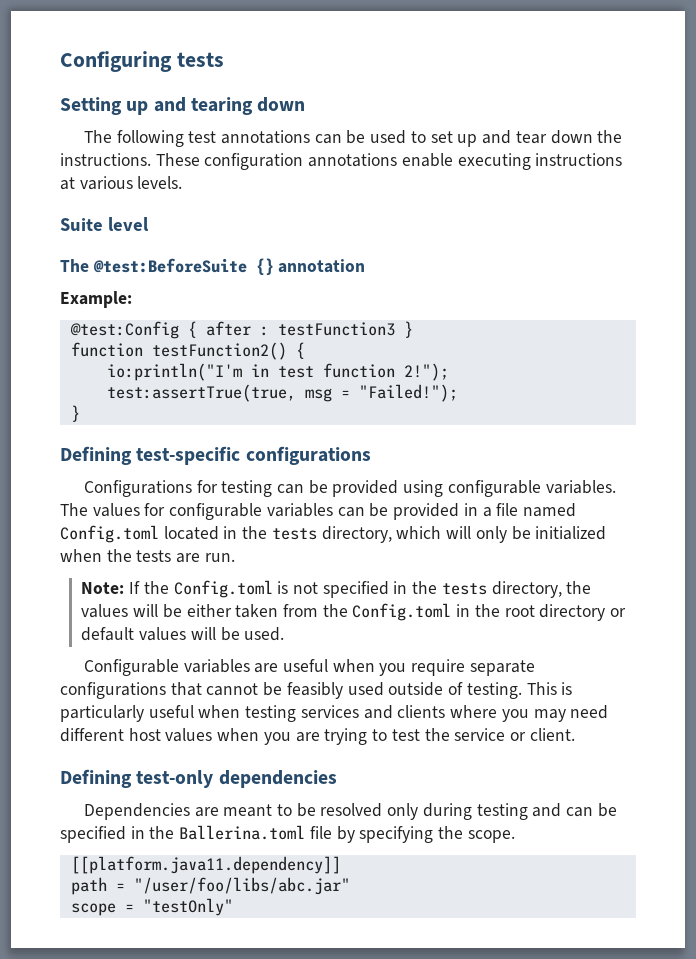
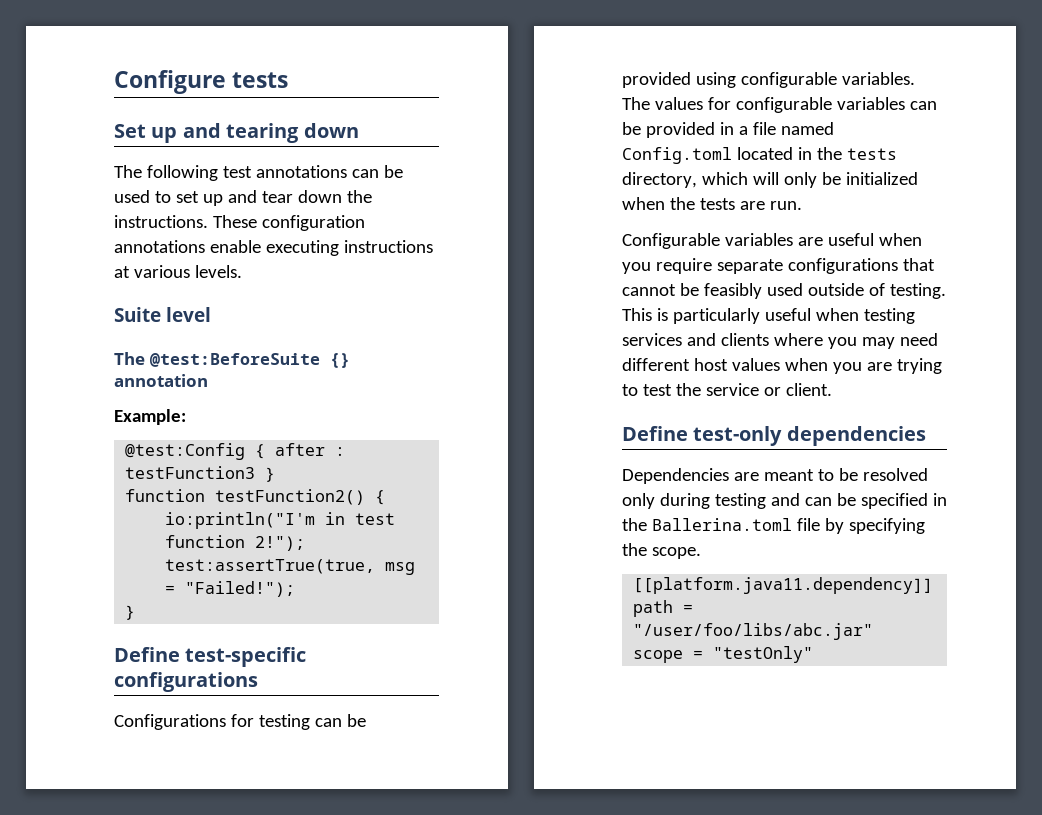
- Configuring tests
+ Configure tests
- Setting up and tearing down
+ Set up and tearing down
- Defining test-specific configurations
+ Define test-specific configurations
- Note: If the Config.toml is not specified in the tests directory, the values will be either taken from the Config.toml in the root directory or default values will be used.
- Defining test-only dependencies
+ Define test-only dependencies

